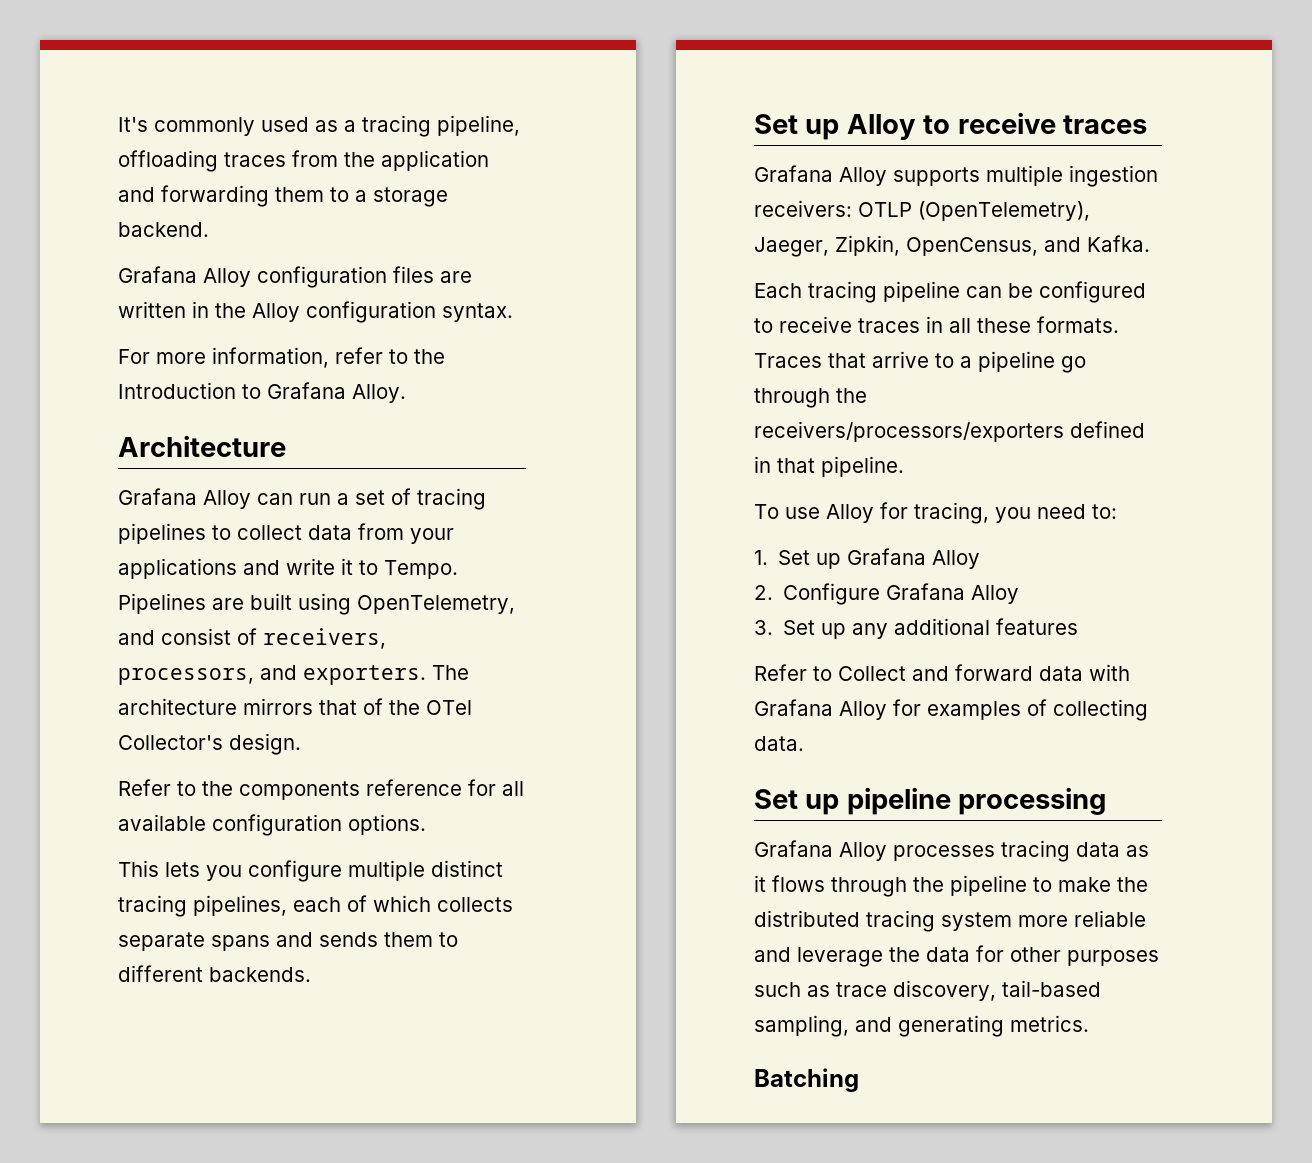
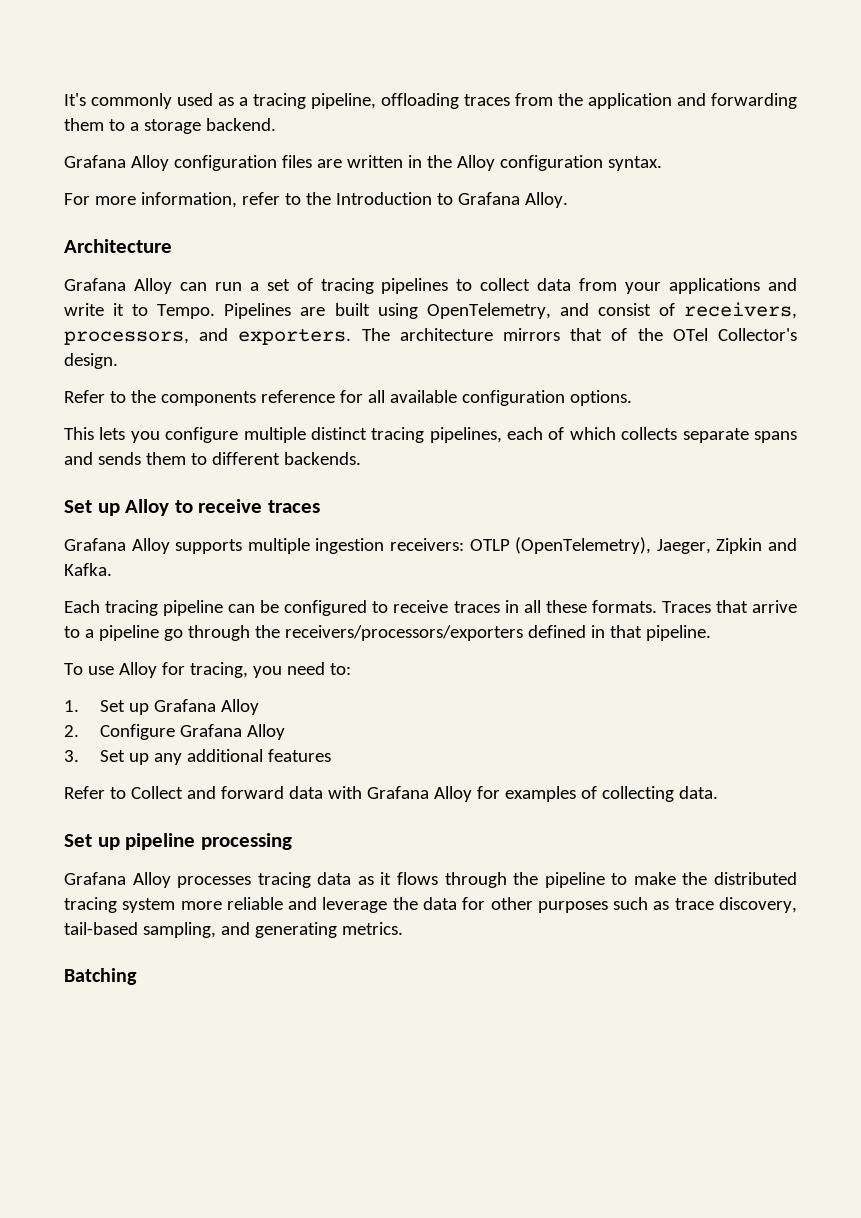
- Grafana Alloy supports multiple ingestion receivers: OTLP (OpenTelemetry), Jaeger, Zipkin, OpenCensus, and Kafka.
+ Grafana Alloy supports multiple ingestion receivers: OTLP (OpenTelemetry), Jaeger, Zipkin and Kafka.

